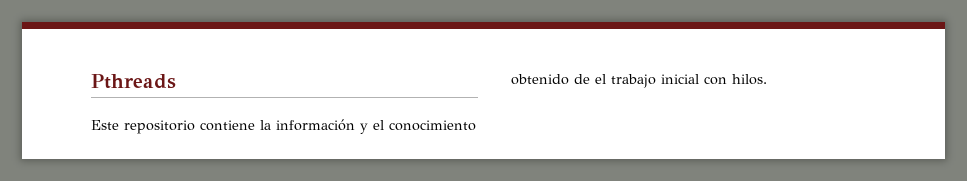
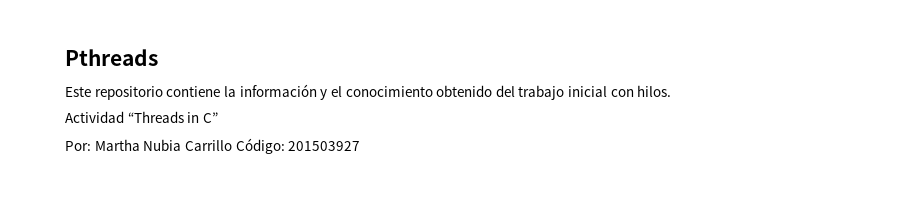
- Este repositorio contiene la información y el conocimiento obtenido de el trabajo inicial con hilos.
+ Este repositorio contiene la información y el conocimiento obtenido del trabajo inicial con hilos.
+ Actividad “Threads in C”
+ Por: Martha Nubia Carrillo Código: 201503927

